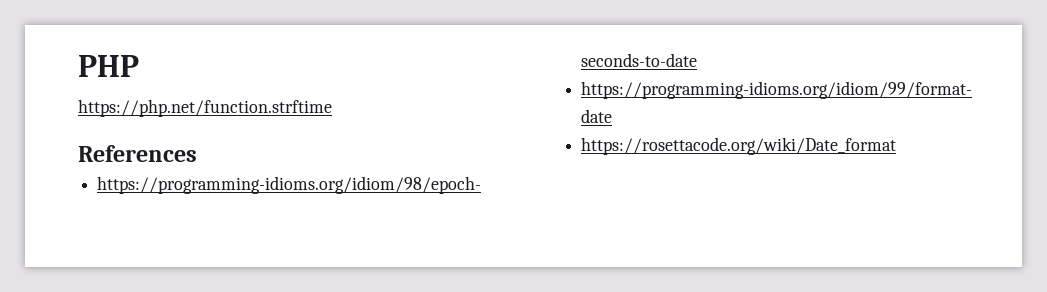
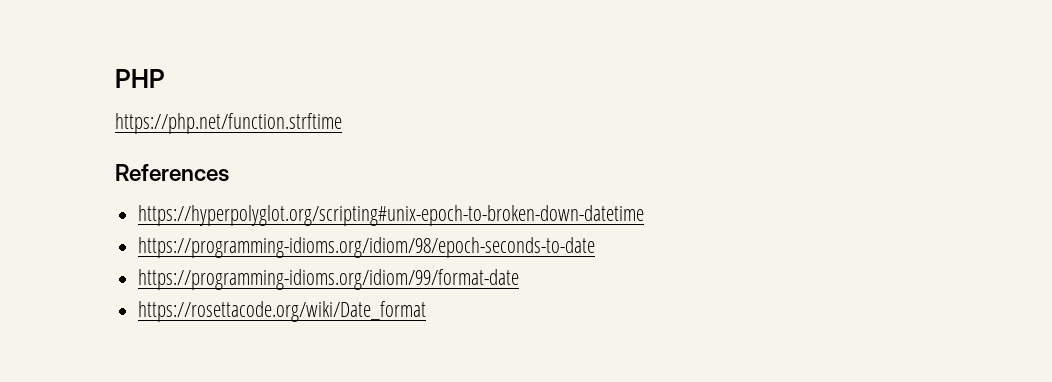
+ https://hyperpolyglot.org/scripting#unix-epoch-to-broken-down-datetime

